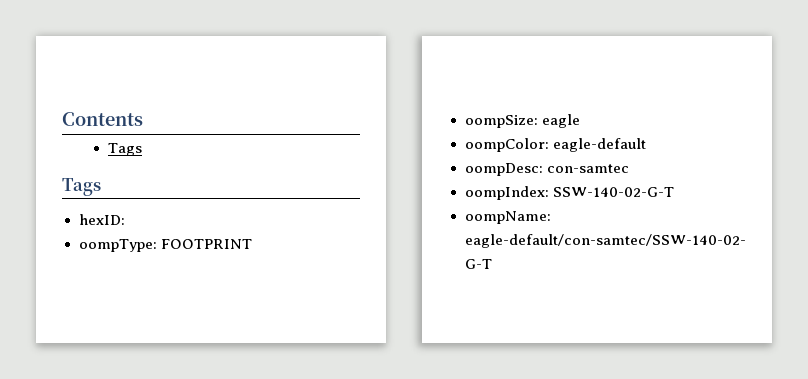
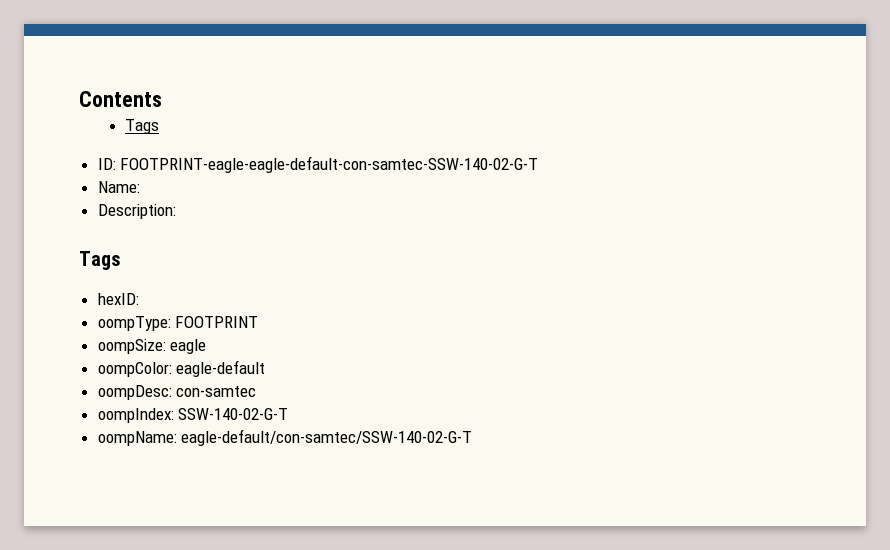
+ ID: FOOTPRINT-eagle-eagle-default-con-samtec-SSW-140-02-G-T
+ Name:
+ Description:

